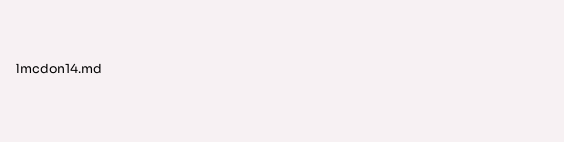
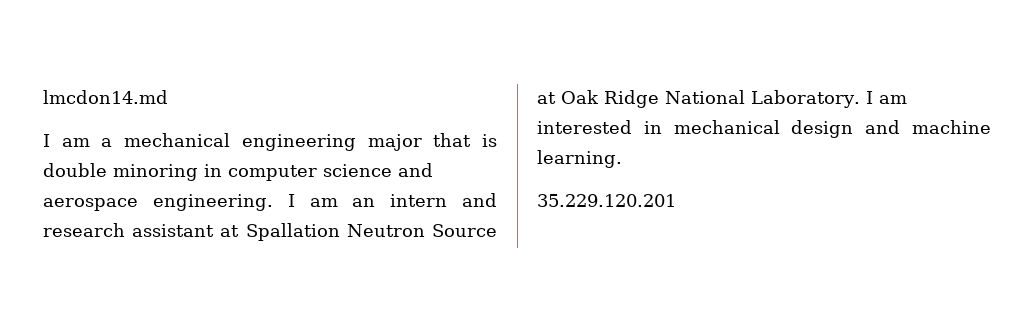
+ I am a mechanical engineering major that is double minoring in computer science and aerospace engineering. I am an intern and research assistant at Spallation Neutron Source at Oak Ridge National Laboratory. I am interested in mechanical design and machine learning.
+ 35.229.120.201

